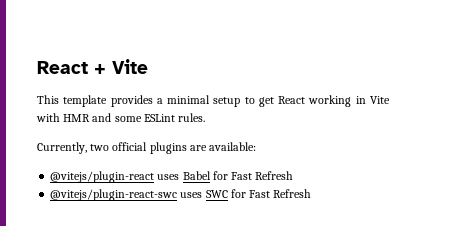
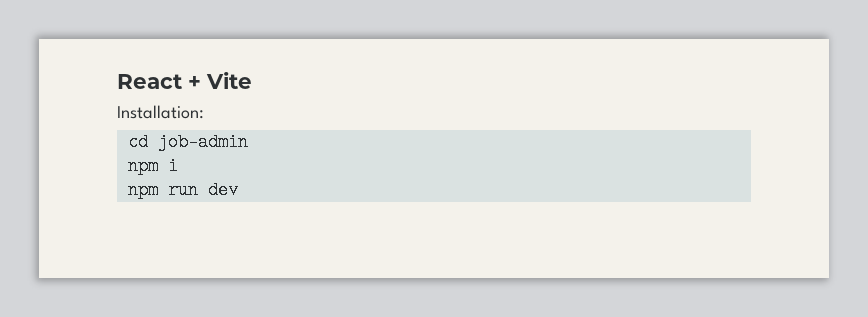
- This template provides a minimal setup to get React working in Vite with HMR and some ESLint rules.
- Currently, two official plugins are available:
- @vitejs/plugin-react uses Babel for Fast Refresh
- @vitejs/plugin-react-swc uses SWC for Fast Refresh
+ Installation:
+ cd job-admin
+ npm i
+ npm run dev

